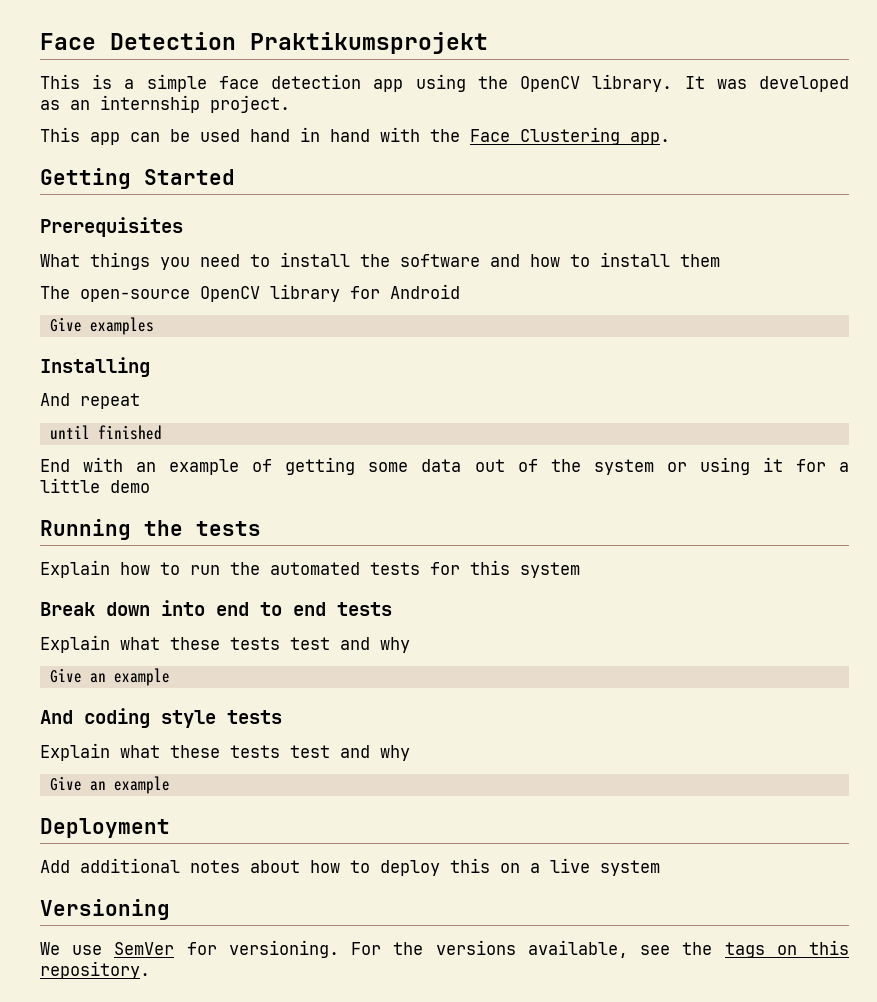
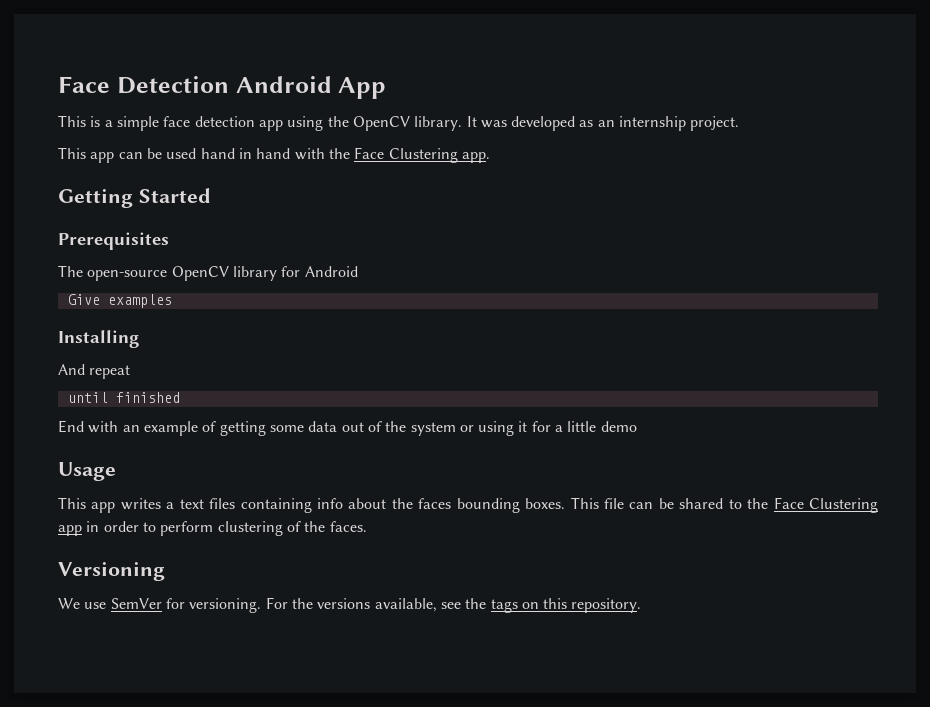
- Face Detection Praktikumsprojekt
+ Face Detection Android App
- What things you need to install the software and how to install them
- Running the tests
- Explain how to run the automated tests for this system
- Break down into end to end tests
- Explain what these tests test and why
- Give an example
- And coding style tests
- Explain what these tests test and why
- Give an example
- Deployment
- Add additional notes about how to deploy this on a live system
+ Usage
+ This app writes a text files containing info about the faces bounding boxes. This file can be shared to the Face Clustering app in order to perform clustering of the faces.

